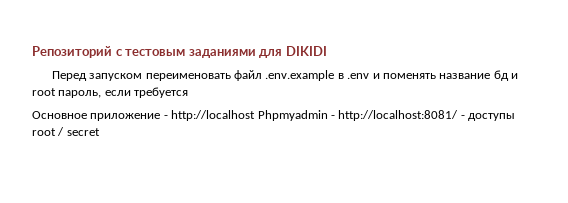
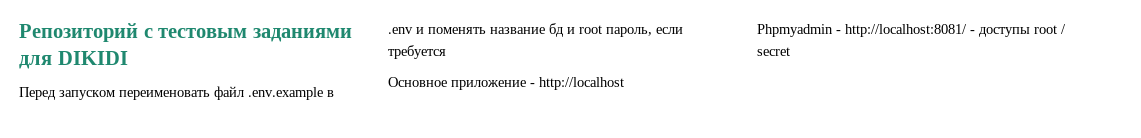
- Основное приложение - http://localhost Phpmyadmin - http://localhost:8081/ - доступы root / secret
+ Основное приложение - http://localhost
+ Phpmyadmin - http://localhost:8081/ - доступы root / secret

